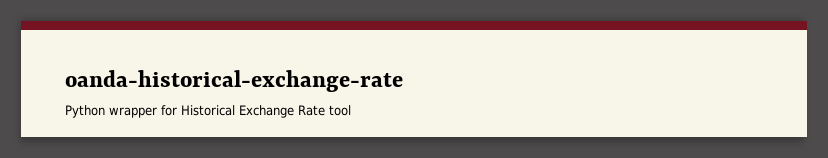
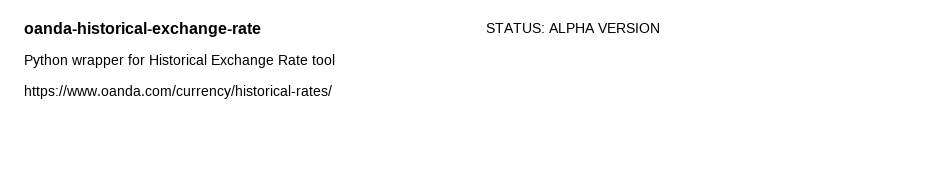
+ https://www.oanda.com/currency/historical-rates/
+ STATUS: ALPHA VERSION

